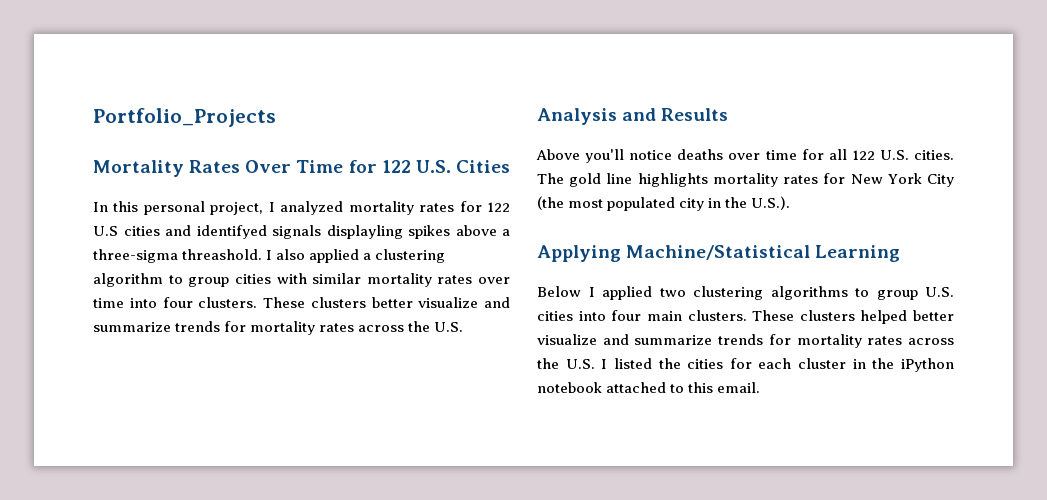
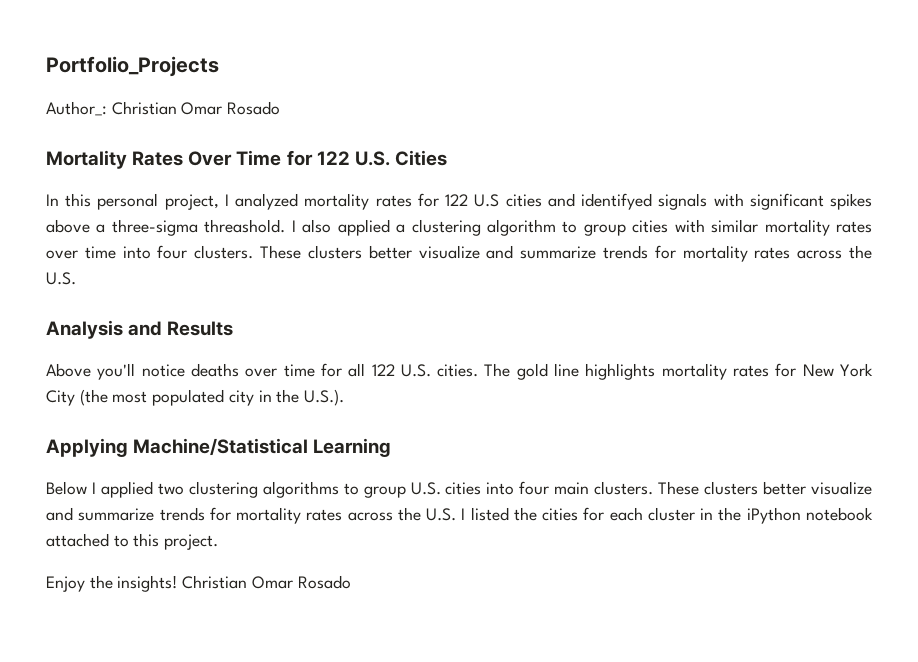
+ Author_: Christian Omar Rosado
- In this personal project, I analyzed mortality rates for 122 U.S cities and identifyed signals displayling spikes above a three-sigma threashold.
+ In this personal project, I analyzed mortality rates for 122 U.S cities and identifyed signals with significant spikes above a three-sigma threashold.
- These clusters helped better visualize and summarize trends for mortality rates across the U.S. I listed the cities for each cluster in the iPython notebook attached to this email.
+ These clusters better visualize and summarize trends for mortality rates across the U.S. I listed the cities for each cluster in the iPython notebook attached to this project.
+ Enjoy the insights! Christian Omar Rosado

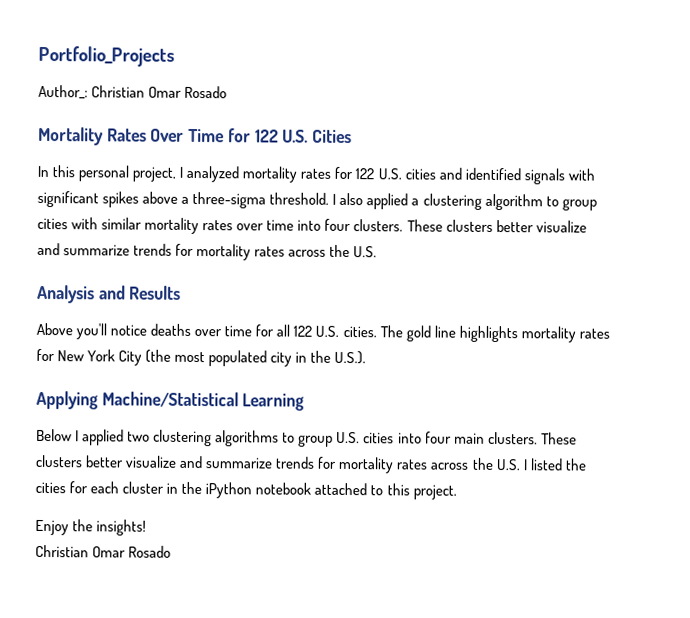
- In this personal project, I analyzed mortality rates for 122 U.S cities and identifyed signals with significant spikes above a three-sigma threashold.
+ In this personal project, I analyzed mortality rates for 122 U.S. cities and identified signals with significant spikes above a three-sigma threshold.
- Enjoy the insights! Christian Omar Rosado
+ Enjoy the insights!
+ Christian Omar Rosado

